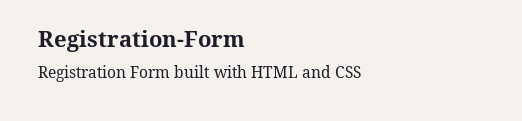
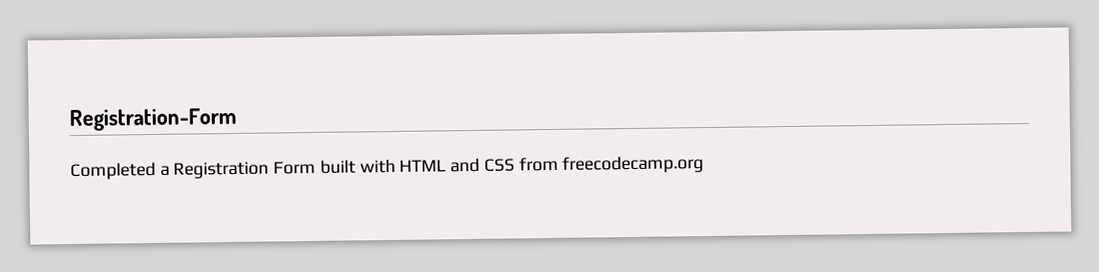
- Registration Form built with HTML and CSS
+ Completed a Registration Form built with HTML and CSS from freecodecamp.org

